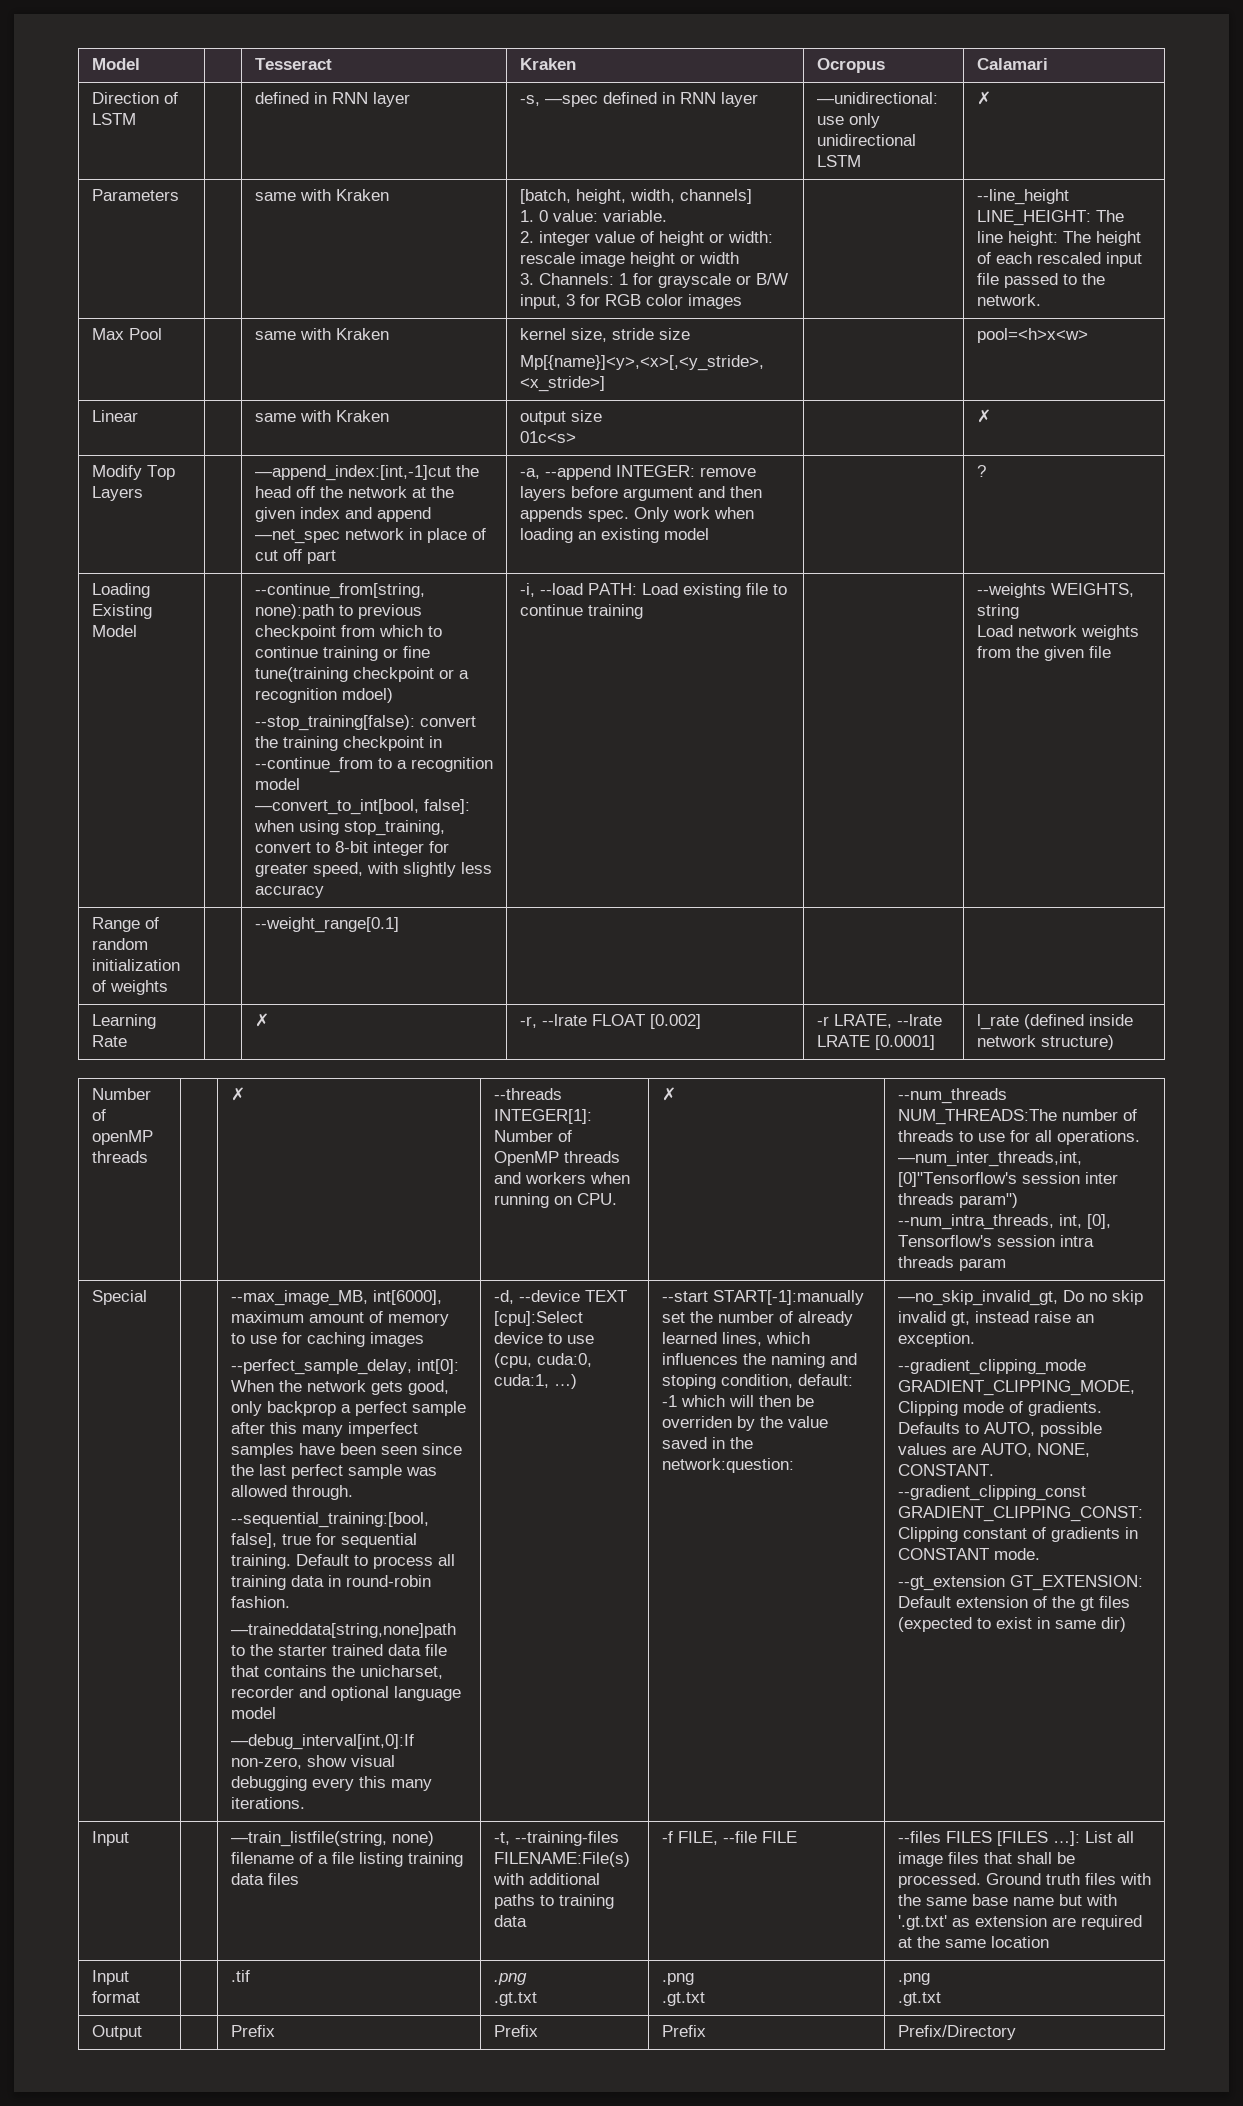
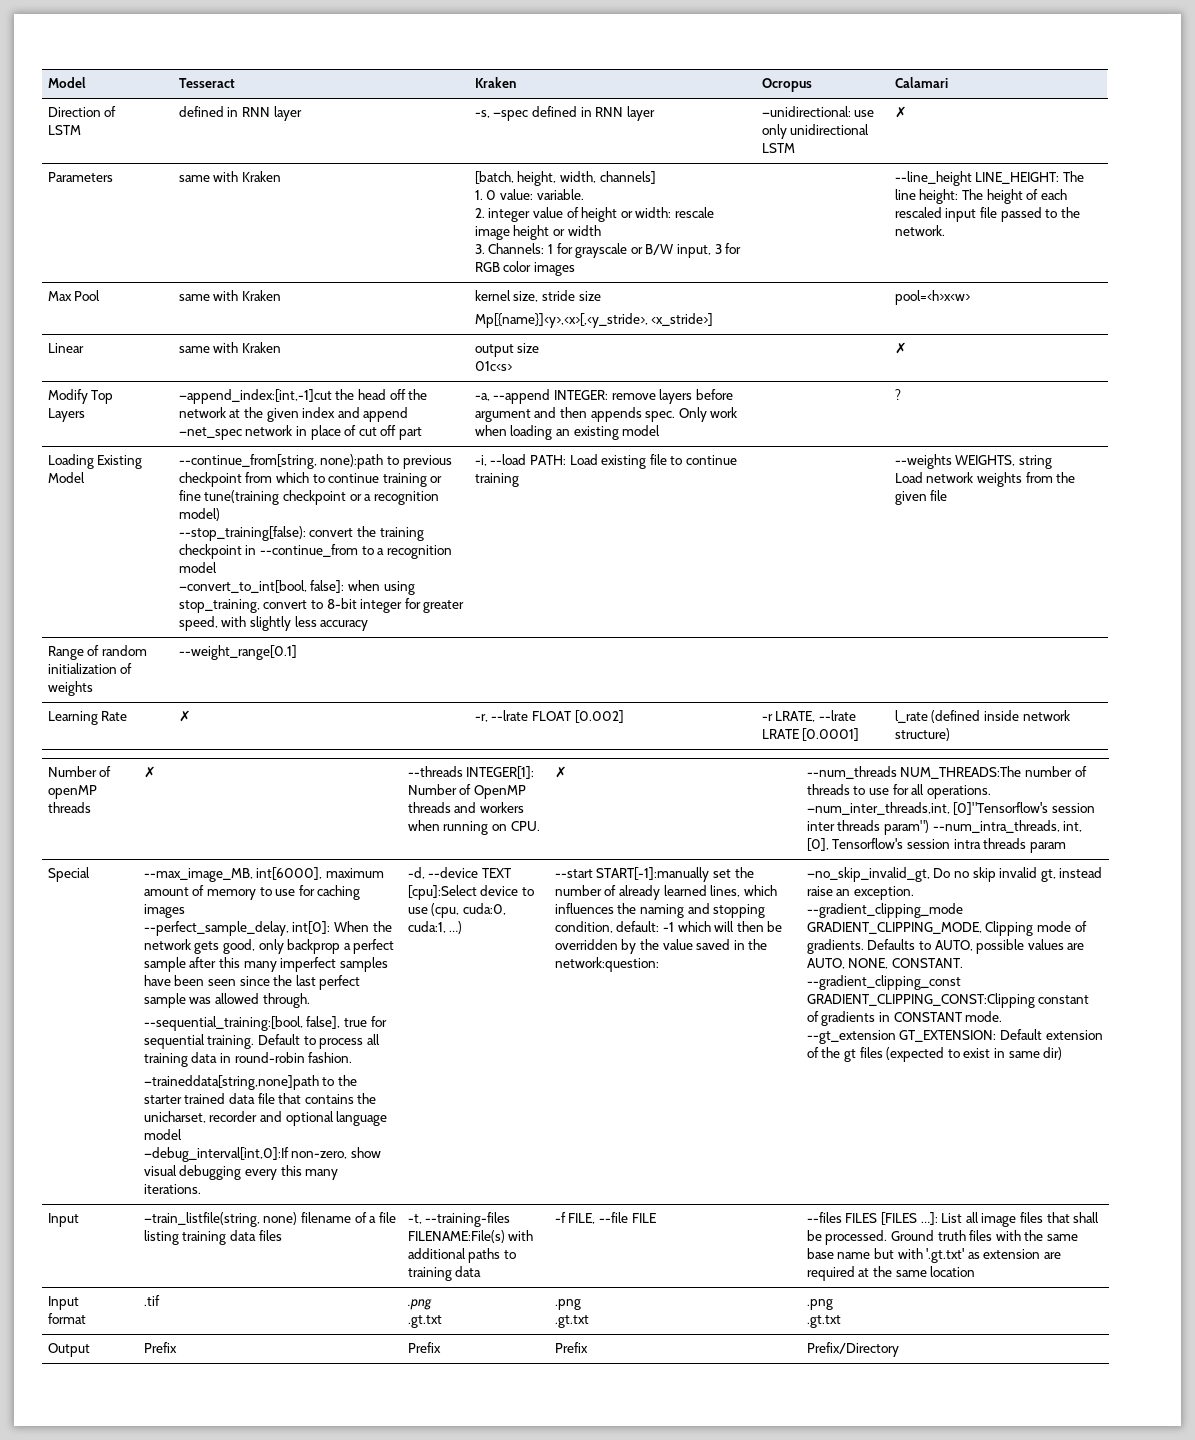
- --continue_from[string, none):path to previous checkpoint from which to continue training or fine tune(training checkpoint or a recognition mdoel)
+ --continue_from[string, none):path to previous checkpoint from which to continue training or fine tune(training checkpoint or a recognition model)
- --start START[-1]:manually set the number of already learned lines, which influences the naming and stoping condition, default: -1 which will then be overriden by the value saved in the network:question:
+ --start START[-1]:manually set the number of already learned lines, which influences the naming and stopping condition, default: -1 which will then be overridden by the value saved in the network:question:

